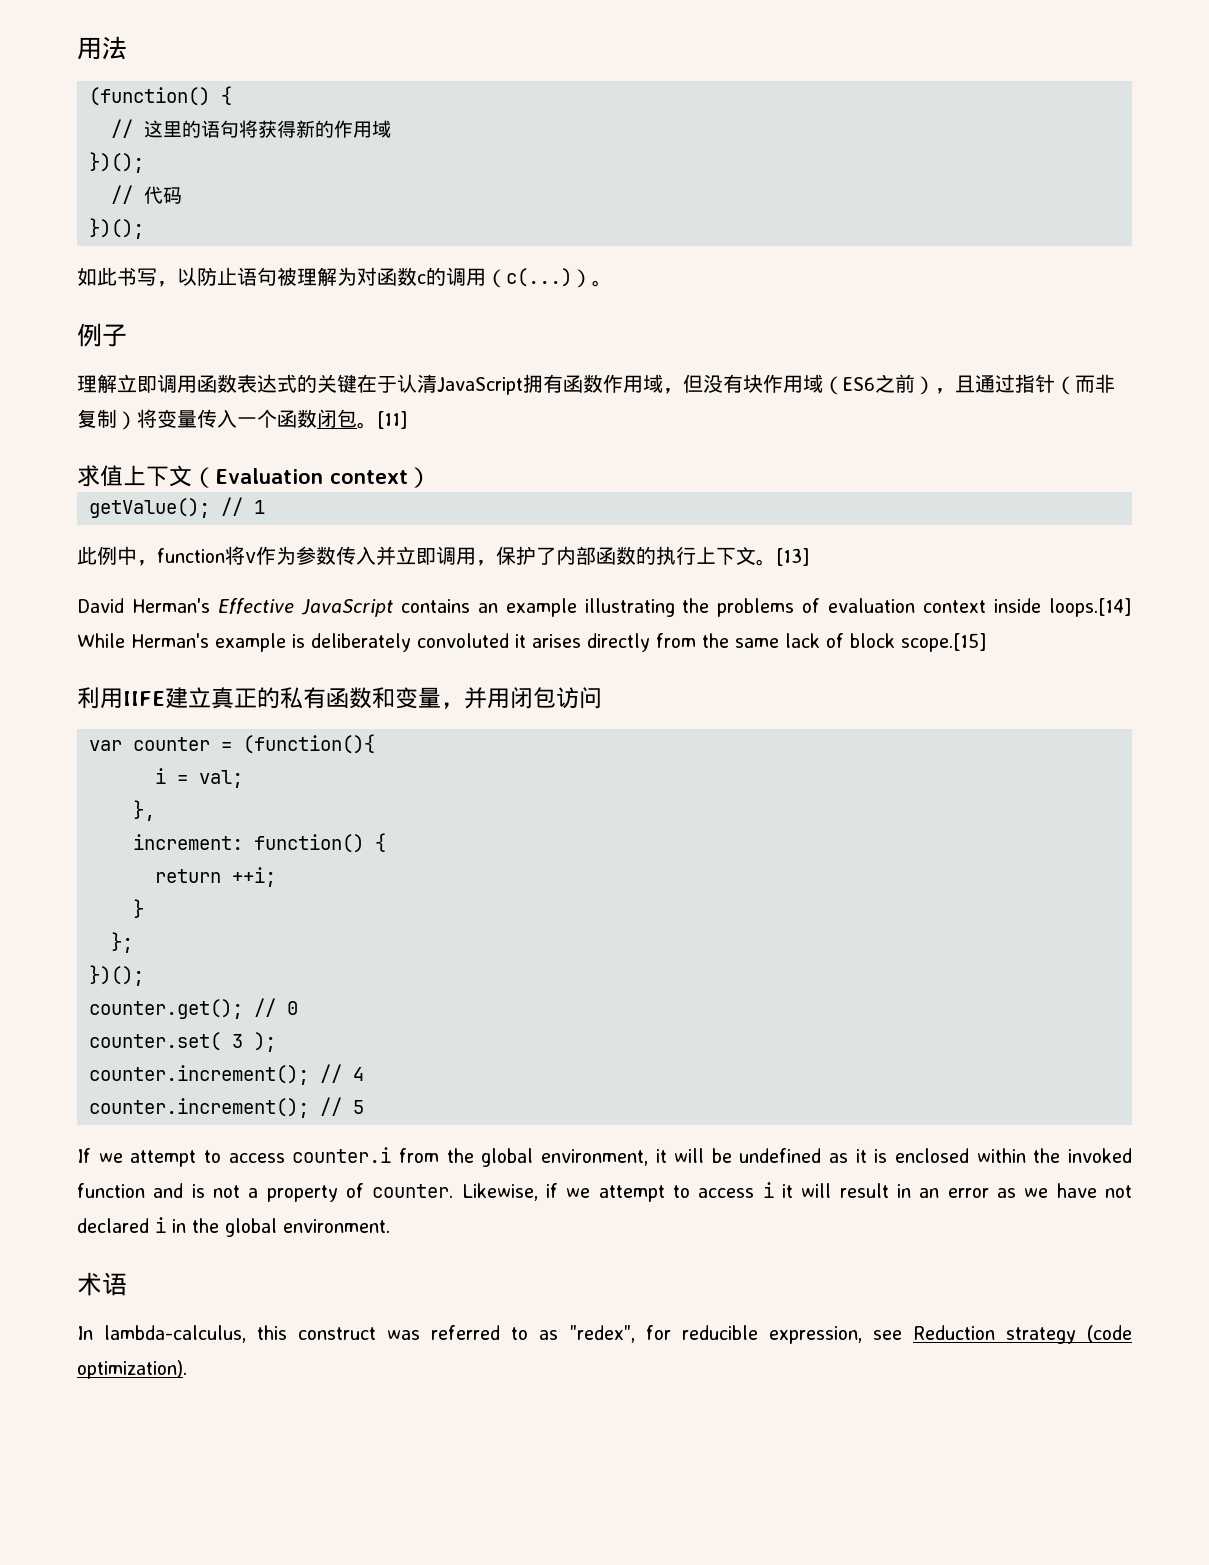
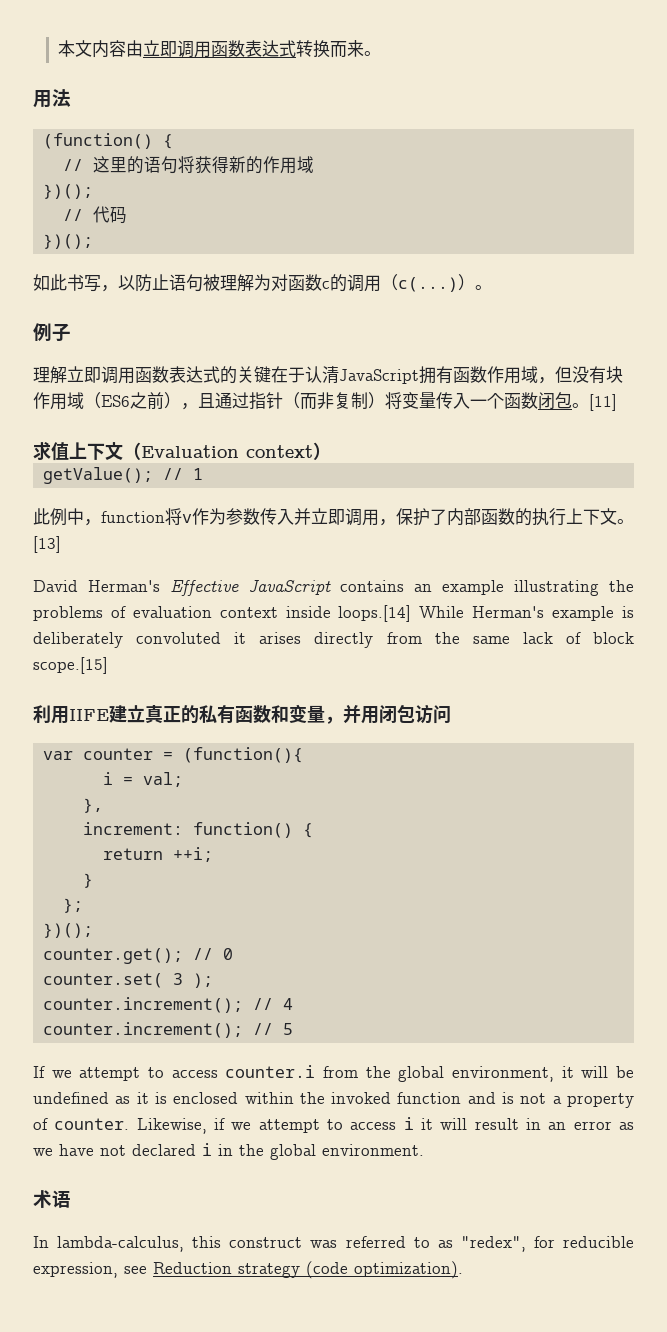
+ 本文内容由立即调用函数表达式转换而来。

